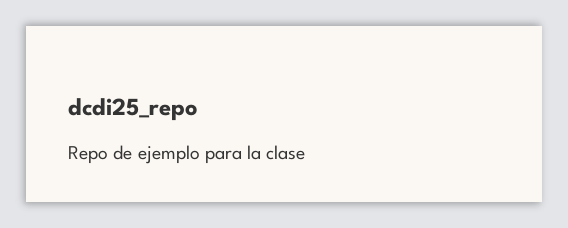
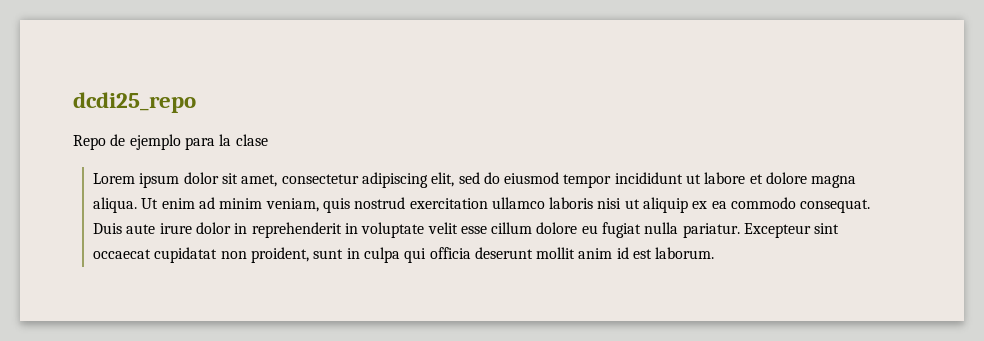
+ Lorem ipsum dolor sit amet, consectetur adipiscing elit, sed do eiusmod tempor incididunt ut labore et dolore magna aliqua. Ut enim ad minim veniam, quis nostrud exercitation ullamco laboris nisi ut aliquip ex ea commodo consequat. Duis aute irure dolor in reprehenderit in voluptate velit esse cillum dolore eu fugiat nulla pariatur. Excepteur sint occaecat cupidatat non proident, sunt in culpa qui officia deserunt mollit anim id est laborum.

